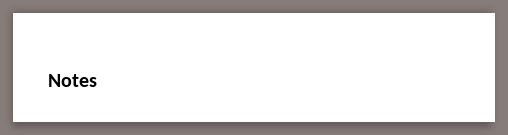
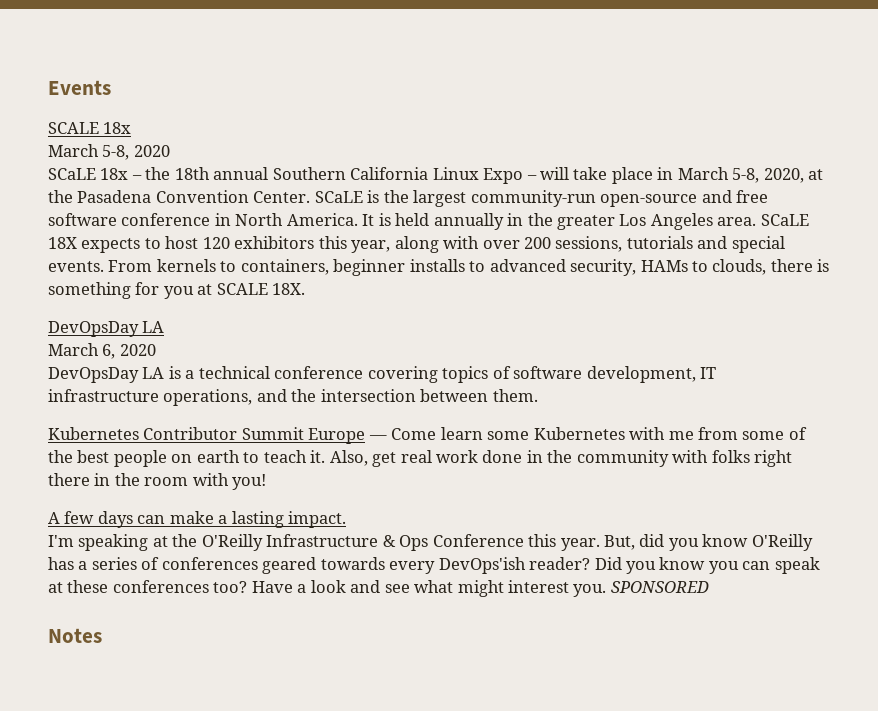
+ Events
+ SCALE 18x
+ March 5-8, 2020
+ SCaLE 18x – the 18th annual Southern California Linux Expo – will take place in March 5-8, 2020, at the Pasadena Convention Center. SCaLE is the largest community-run open-source and free software conference in North America. It is held annually in the greater Los Angeles area. SCaLE 18X expects to host 120 exhibitors this year, along with over 200 sessions, tutorials and special events. From kernels to containers, beginner installs to advanced security, HAMs to clouds, there is something for you at SCALE 18X.
+ DevOpsDay LA
+ March 6, 2020
+ DevOpsDay LA is a technical conference covering topics of software development, IT infrastructure operations, and the intersection between them.
+ Kubernetes Contributor Summit Europe — Come learn some Kubernetes with me from some of the best people on earth to teach it. Also, get real work done in the community with folks right there in the room with you!
+ A few days can make a lasting impact.
+ I'm speaking at the O'Reilly Infrastructure & Ops Conference this year. But, did you know O'Reilly has a series of conferences geared towards every DevOps'ish reader? Did you know you can speak at these conferences too? Have a look and see what might interest you. SPONSORED

